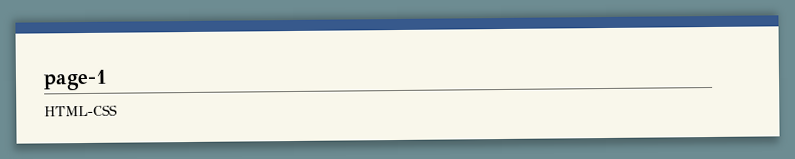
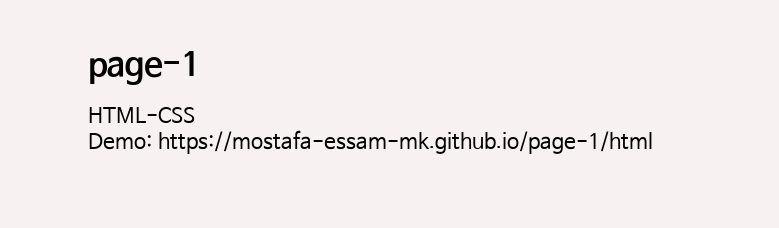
+ Demo: https://mostafa-essam-mk.github.io/page-1/html

